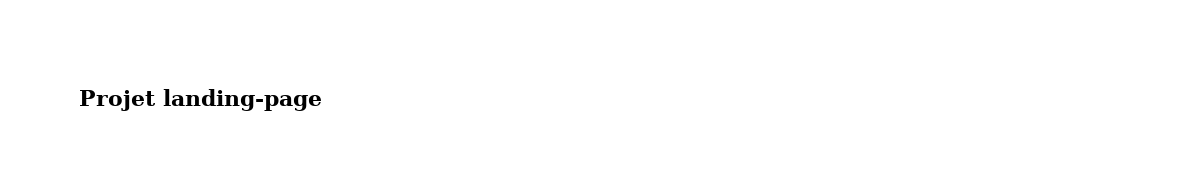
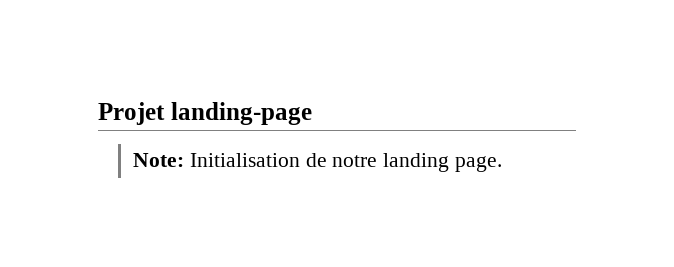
+ Note: Initialisation de notre landing page.

